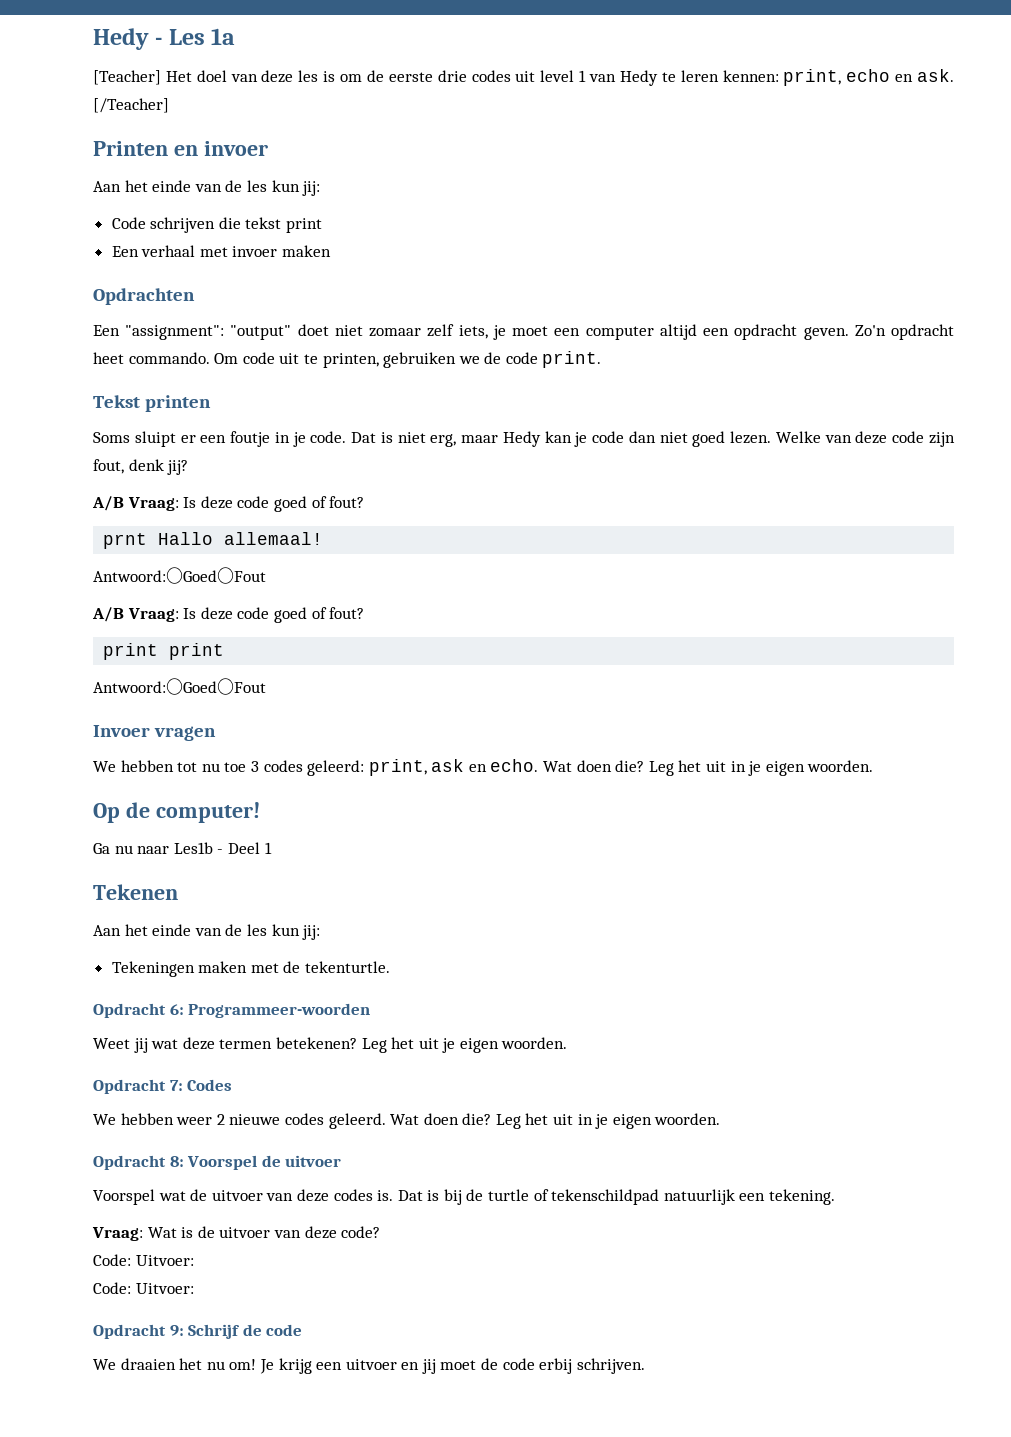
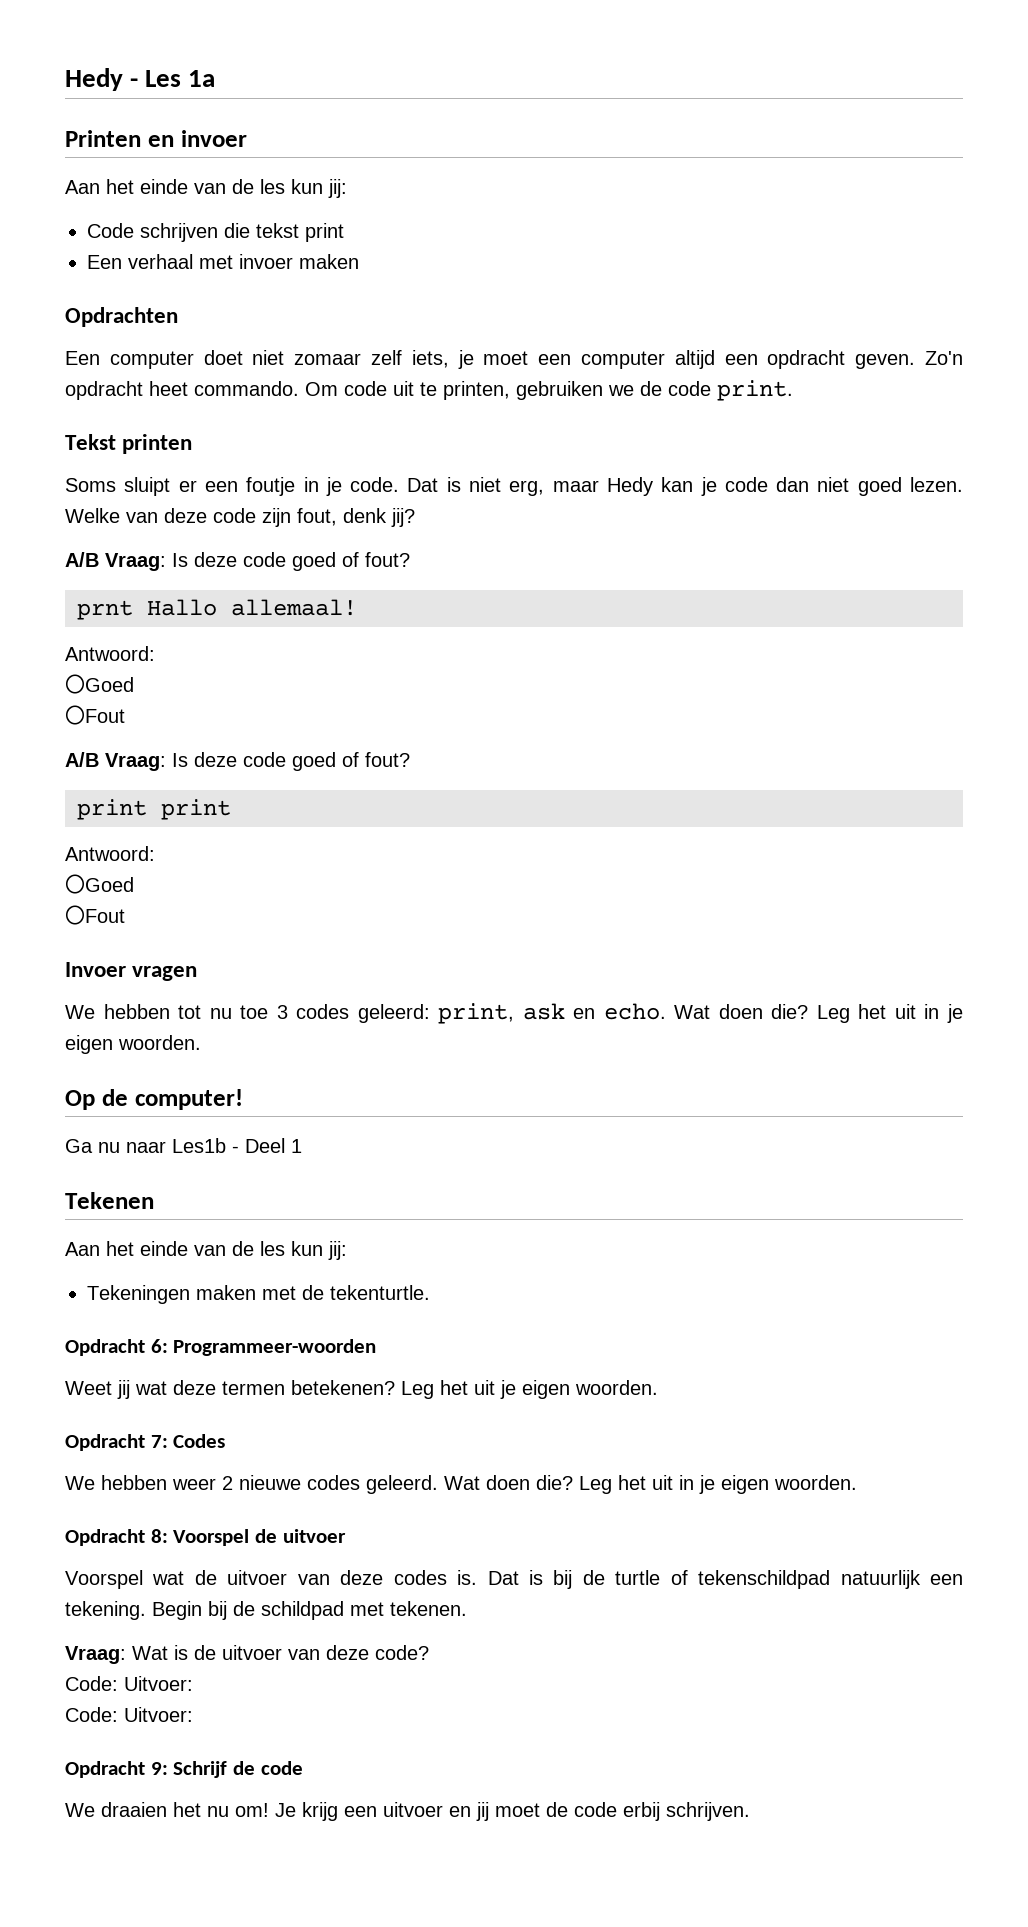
- [Teacher] Het doel van deze les is om de eerste drie codes uit level 1 van Hedy te leren kennen: print, echo en ask. [/Teacher]
- Een "assignment": "output" doet niet zomaar zelf iets, je moet een computer altijd een opdracht geven.
+ Een computer doet niet zomaar zelf iets, je moet een computer altijd een opdracht geven.
  prnt Hallo allemaal!
- Antwoord:〇Goed〇Fout
+ Antwoord:
+ 〇Goed
+ 〇Fout
  print print
- Antwoord:〇Goed〇Fout
+ Antwoord:
+ 〇Goed
+ 〇Fout
+ Begin bij de schildpad met tekenen.

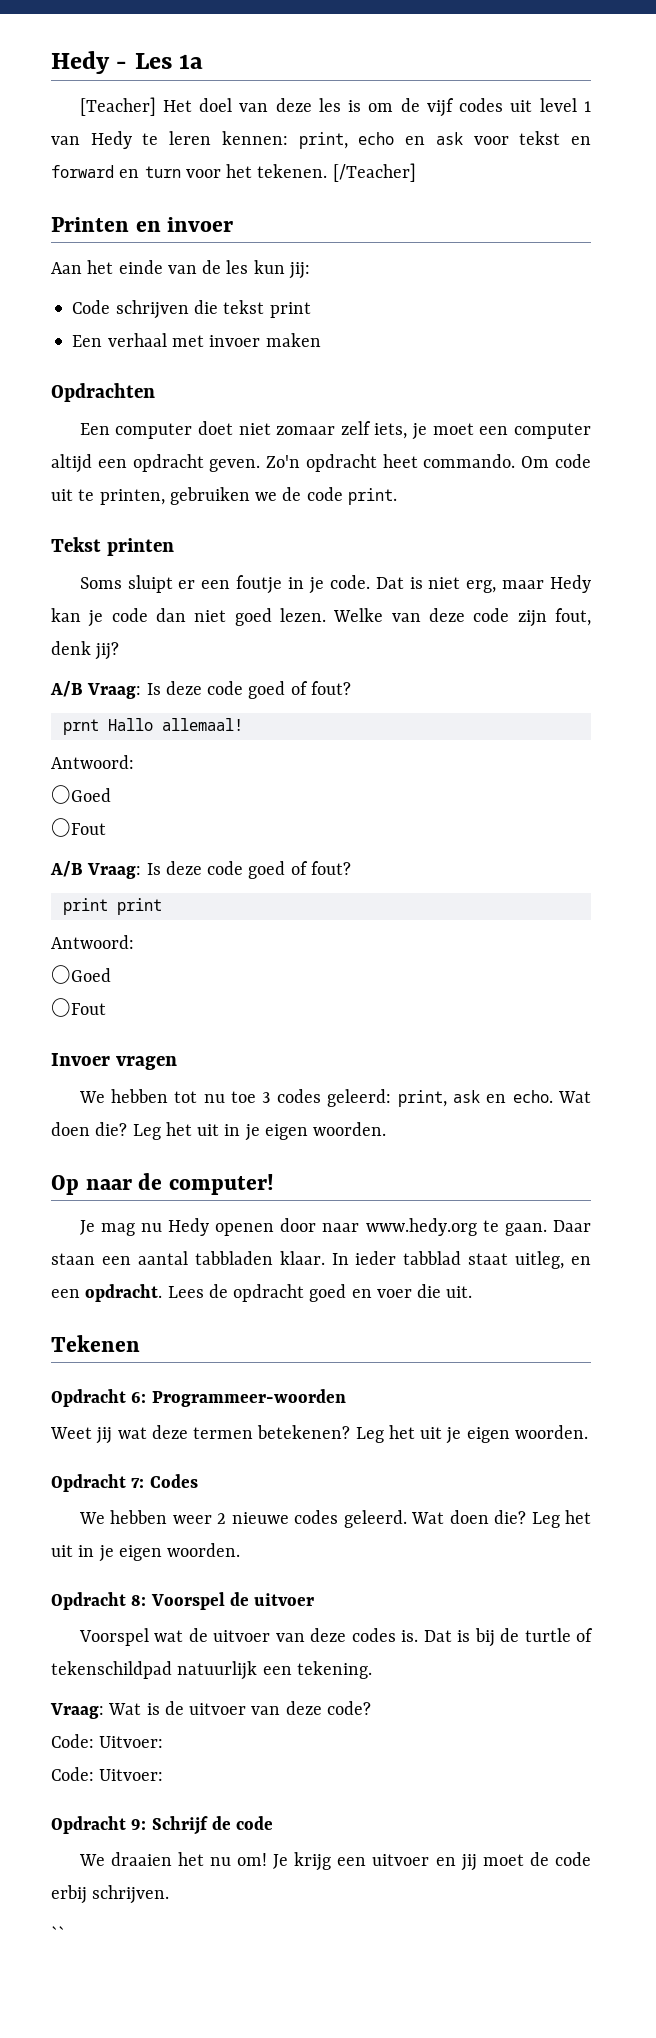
+ [Teacher] Het doel van deze les is om de vijf codes uit level 1 van Hedy te leren kennen: print, echo en ask voor tekst en forward en turn voor het tekenen. [/Teacher]
- Op de computer!
+ Op naar de computer!
- Ga nu naar Les1b - Deel 1
+ Je mag nu Hedy openen door naar www.hedy.org te gaan. Daar staan een aantal tabbladen klaar. In ieder tabblad staat uitleg, en een opdracht. Lees de opdracht goed en voer die uit.
  Tekenen
- Aan het einde van de les kun jij:
- Tekeningen maken met de tekenturtle.
- Begin bij de schildpad met tekenen.
+ ``

